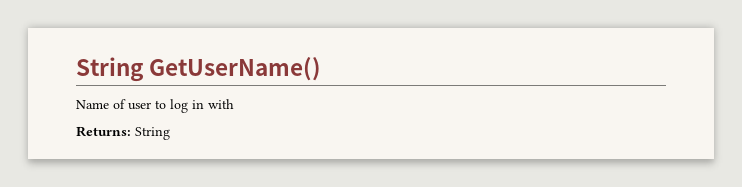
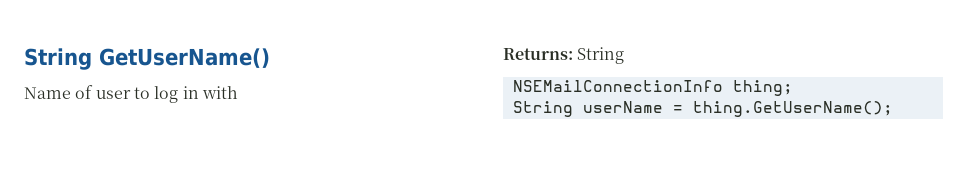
+ NSEMailConnectionInfo thing;
+ String userName = thing.GetUserName();

